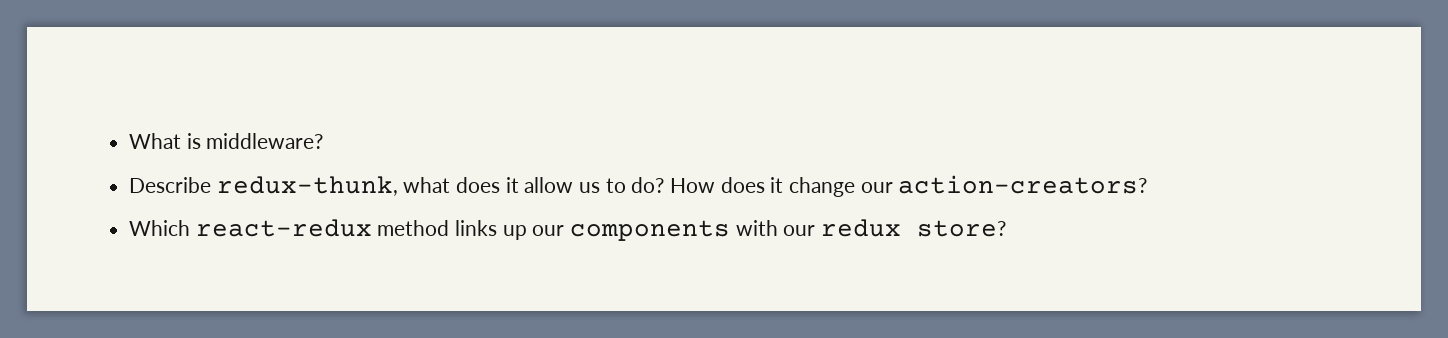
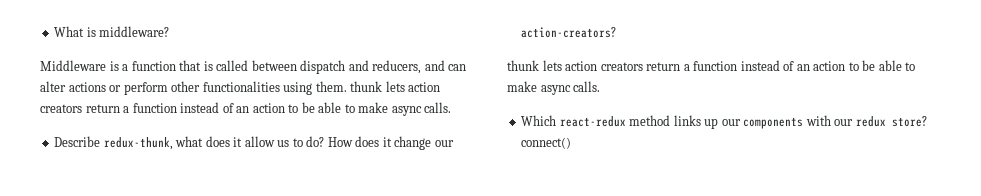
+ Middleware is a function that is called between dispatch and reducers, and can alter actions or perform other functionalities using them. thunk lets action creators return a function instead of an action to be able to make async calls.
  How does it change our action-creators?
+ thunk lets action creators return a function instead of an action to be able to make async calls.
- Which react-redux method links up our components with our redux store?
+ Which react-redux method links up our components with our redux store? connect()

